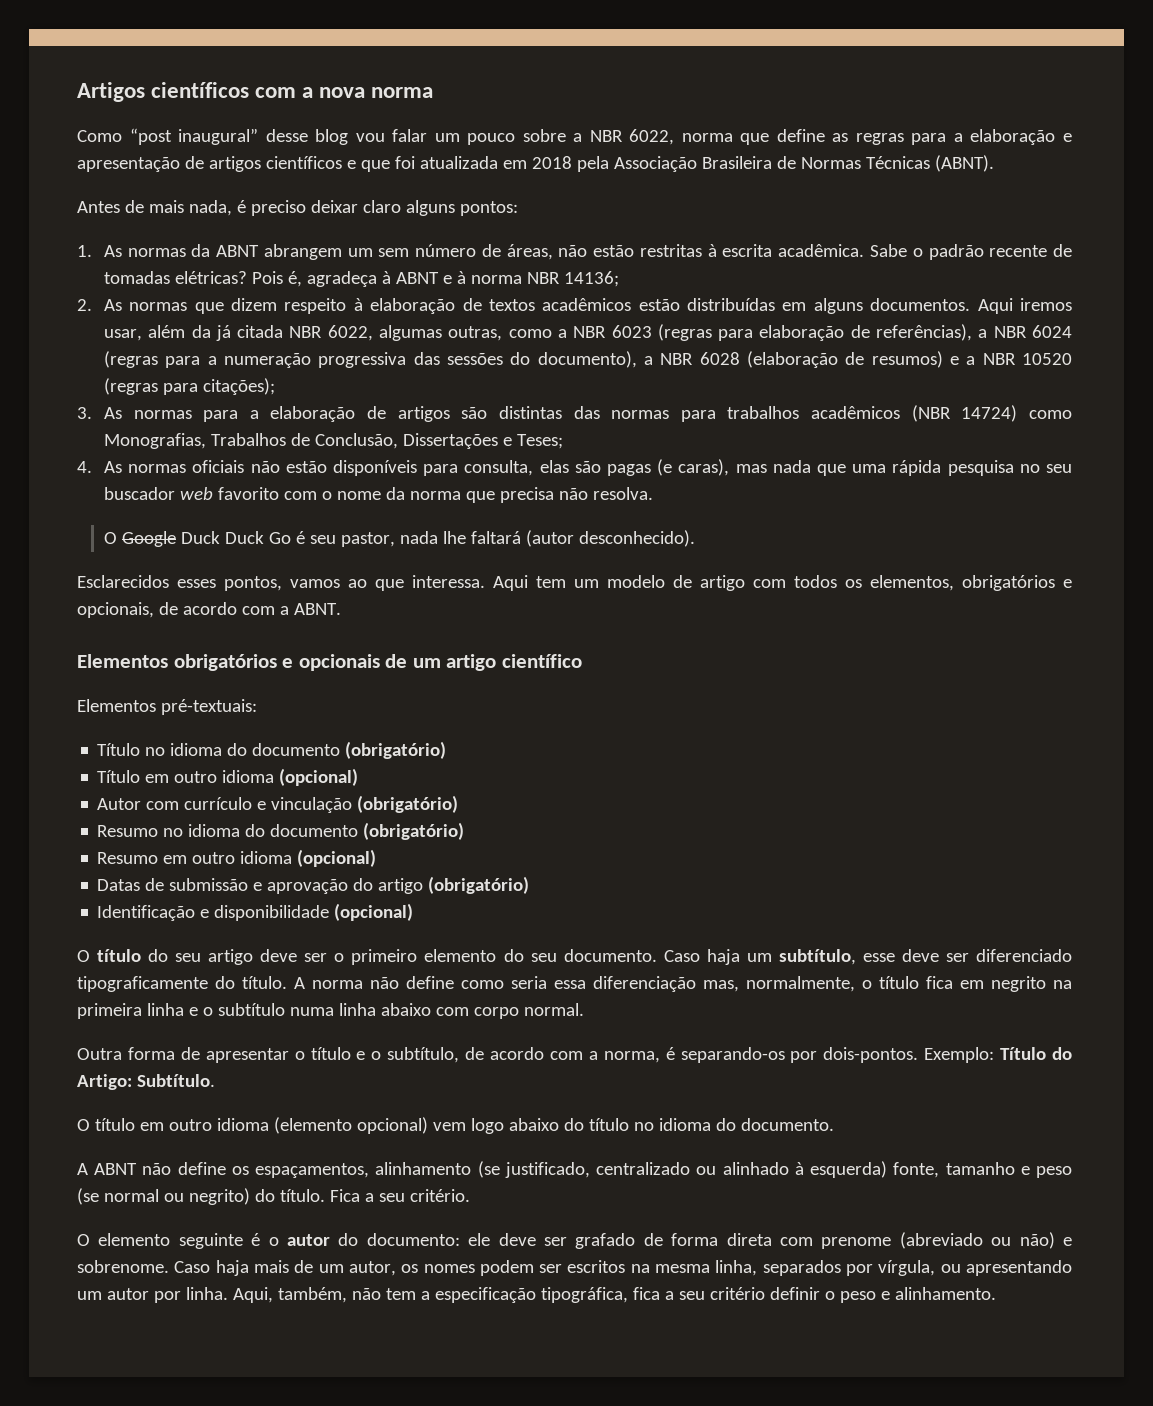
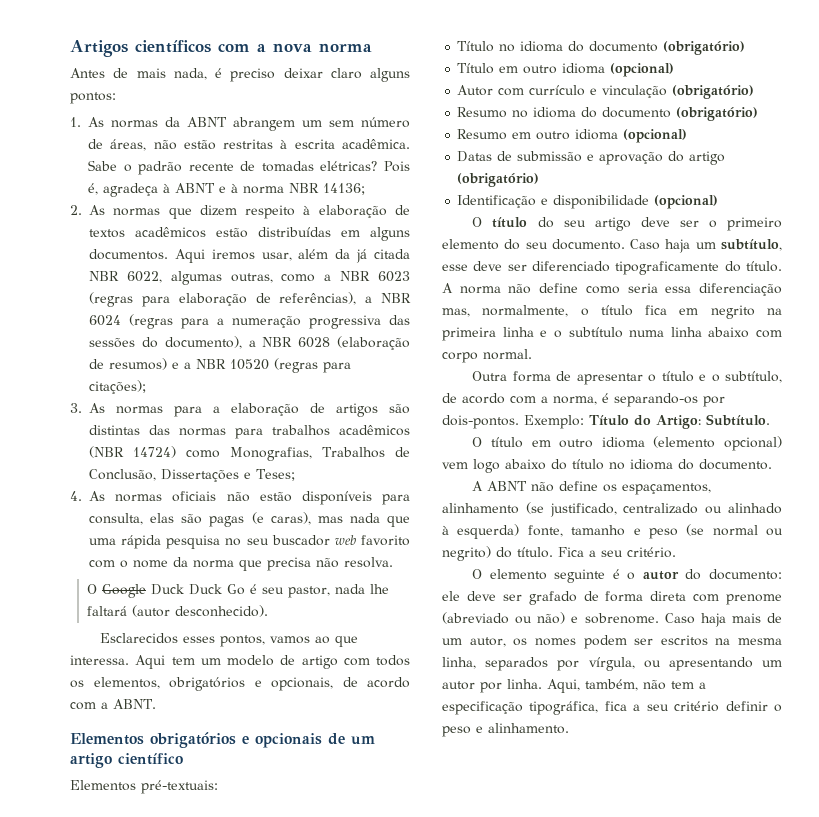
- Como “post inaugural” desse blog vou falar um pouco sobre a NBR 6022, norma que define as regras para a elaboração e apresentação de artigos científicos e que foi atualizada em 2018 pela Associação Brasileira de Normas Técnicas (ABNT).

